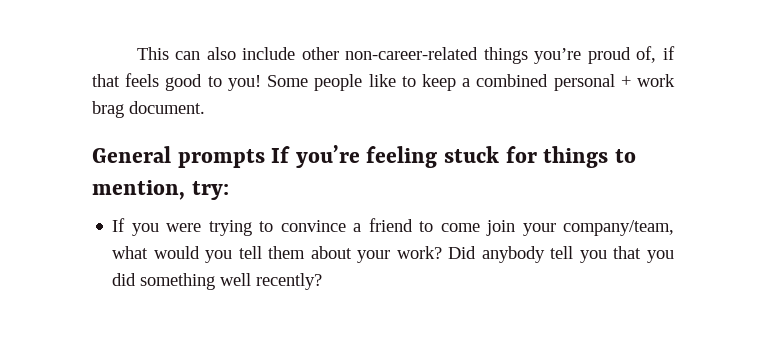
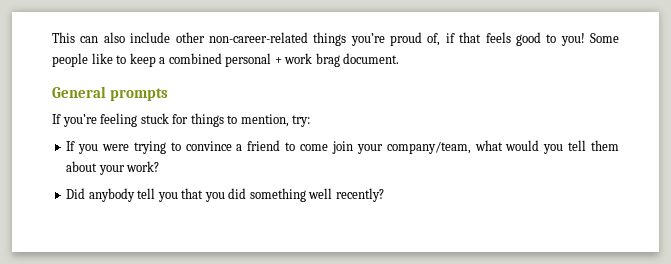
- General prompts If you’re feeling stuck for things to mention, try:
+ General prompts
+ If you’re feeling stuck for things to mention, try:
- If you were trying to convince a friend to come join your company/team, what would you tell them about your work? Did anybody tell you that you did something well recently?
+ If you were trying to convince a friend to come join your company/team, what would you tell them about your work?
+ Did anybody tell you that you did something well recently?

